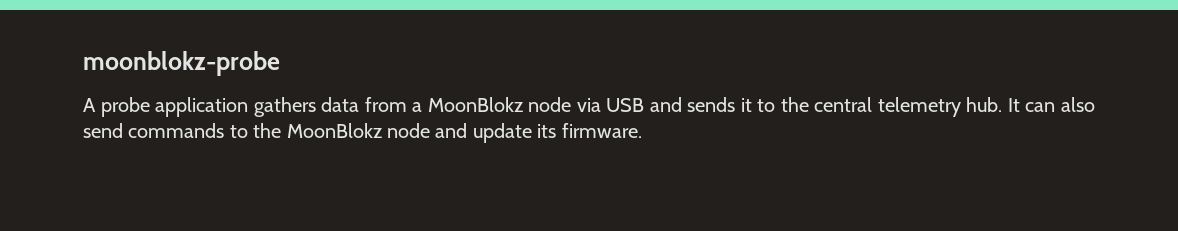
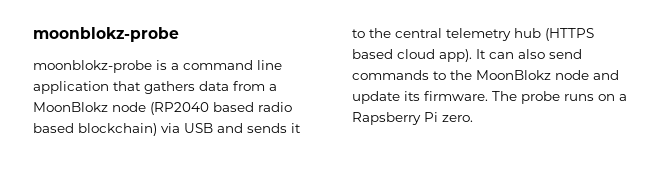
- A probe application gathers data from a MoonBlokz node via USB and sends it to the central telemetry hub.
+ moonblokz-probe is a command line application that gathers data from a MoonBlokz node (RP2040 based radio based blockchain) via USB and sends it to the central telemetry hub (HTTPS based cloud app).
+ The probe runs on a Rapsberry Pi zero.

